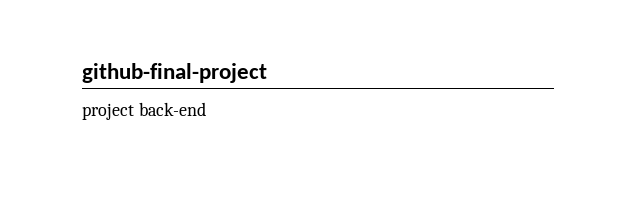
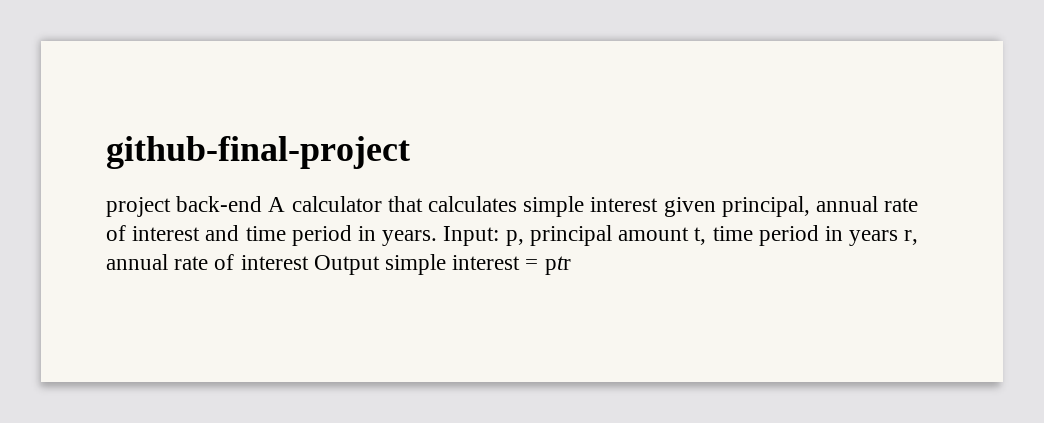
- project back-end
+ project back-end A calculator that calculates simple interest given principal, annual rate of interest and time period in years. Input: p, principal amount t, time period in years r, annual rate of interest Output simple interest = ptr

